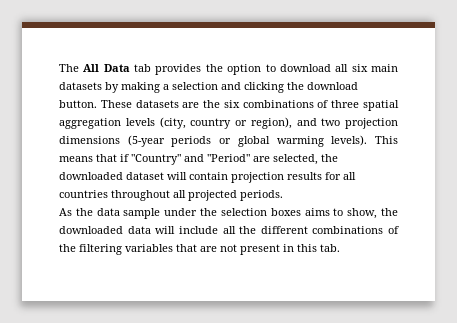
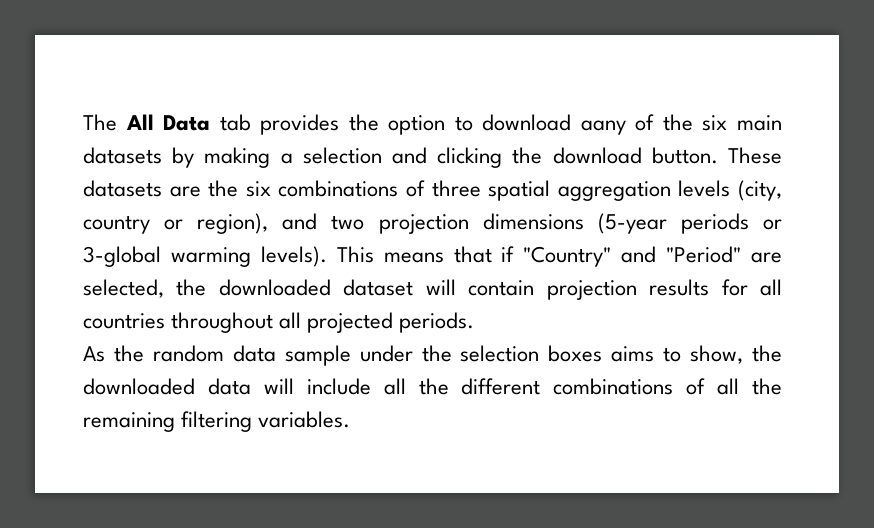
- The All Data tab provides the option to download all six main datasets by making a selection and clicking the download button.
+ The All Data tab provides the option to download aany of the six main datasets by making a selection and clicking the download button.
- These datasets are the six combinations of three spatial aggregation levels (city, country or region), and two projection dimensions (5-year periods or global warming levels).
+ These datasets are the six combinations of three spatial aggregation levels (city, country or region), and two projection dimensions (5-year periods or 3-global warming levels).
- As the data sample under the selection boxes aims to show, the downloaded data will include all the different combinations of the filtering variables that are not present in this tab.
+ As the random data sample under the selection boxes aims to show, the downloaded data will include all the different combinations of all the remaining filtering variables.

